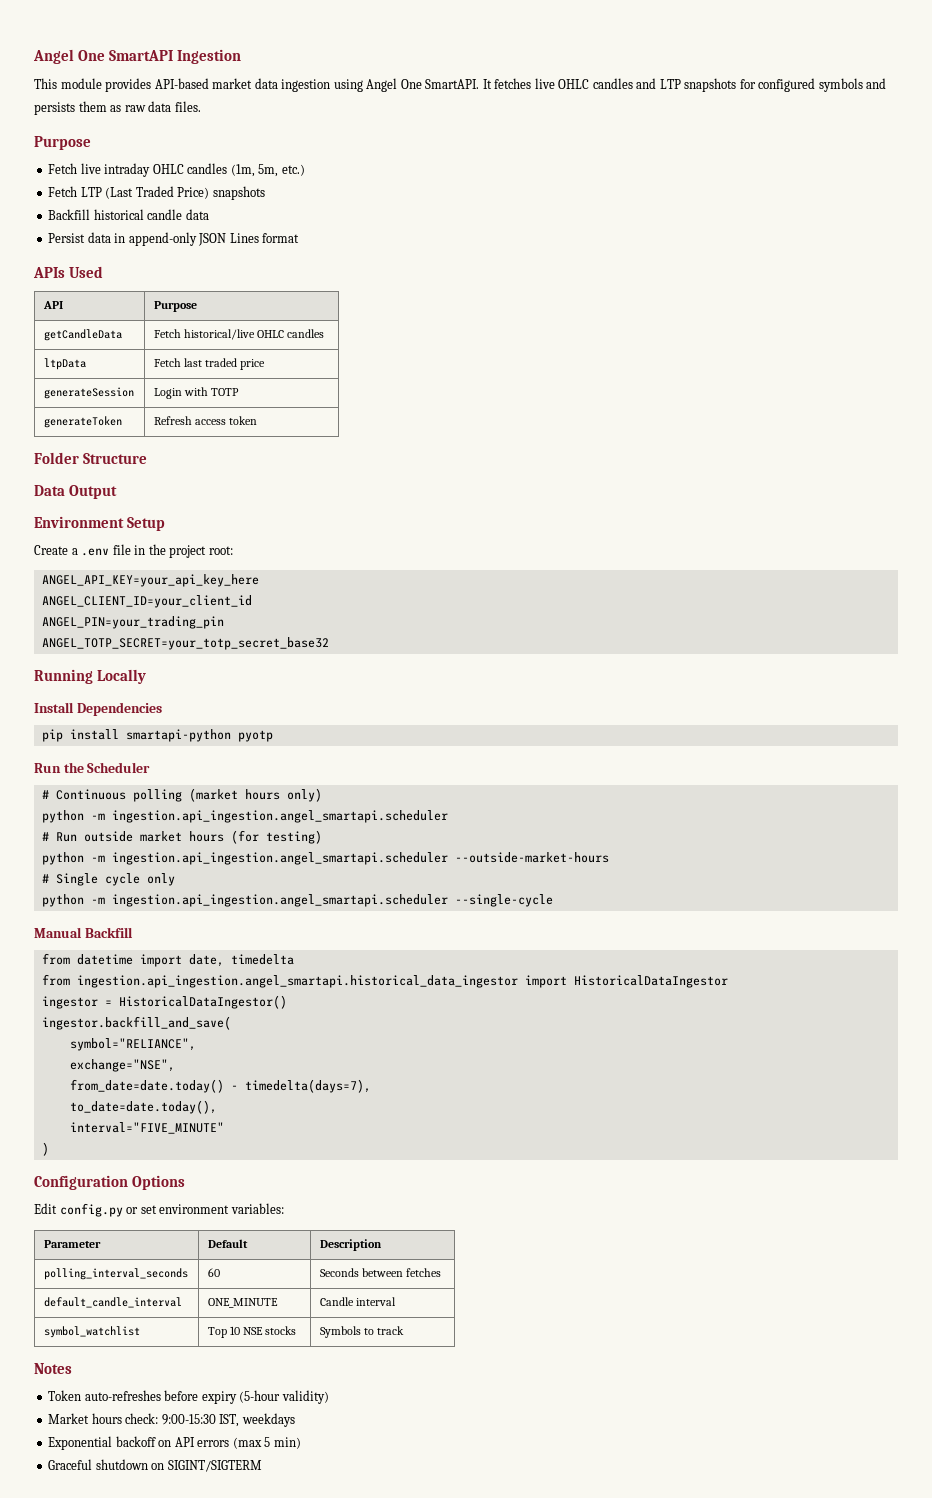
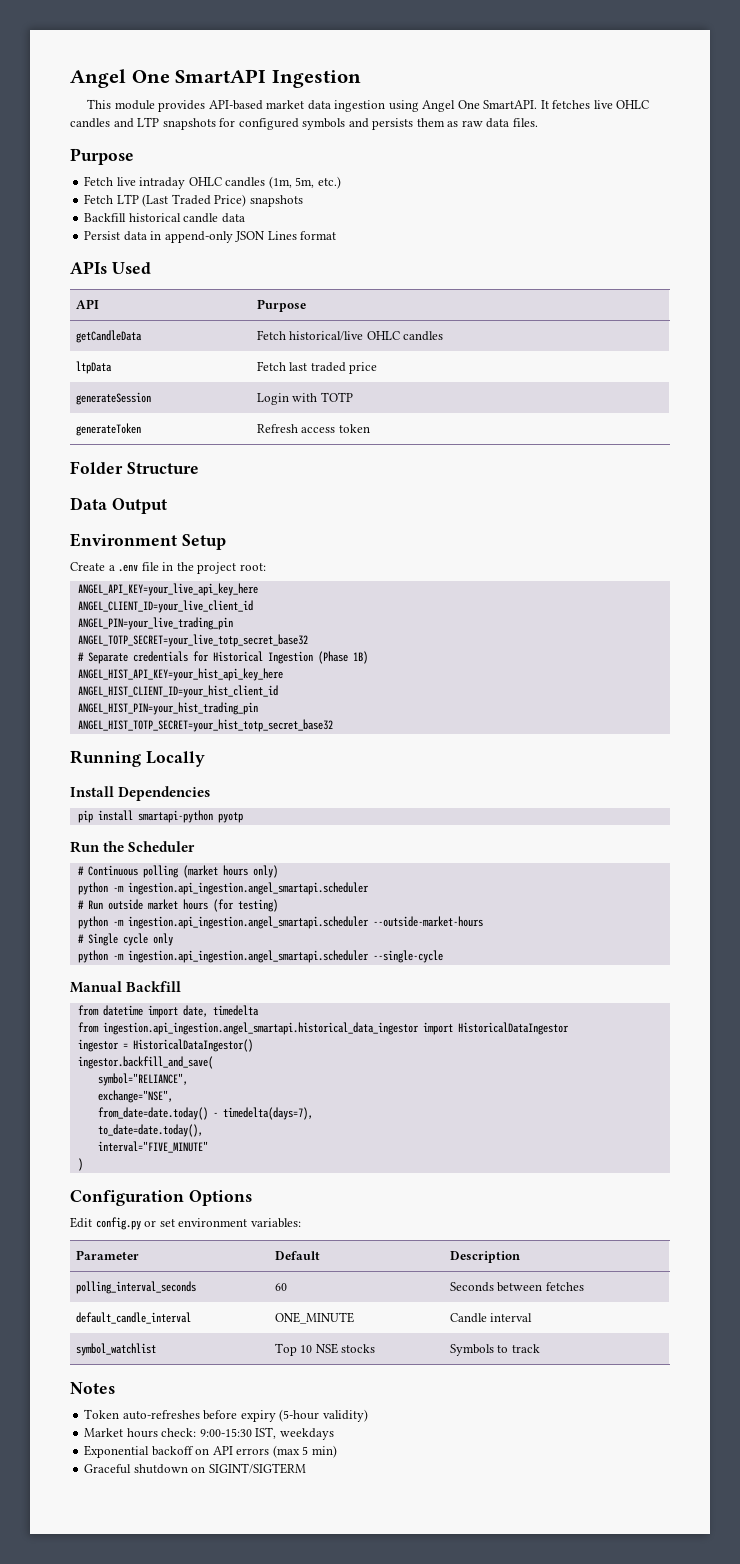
- ANGEL_API_KEY=your_api_key_here
- ANGEL_CLIENT_ID=your_client_id
- ANGEL_PIN=your_trading_pin
- ANGEL_TOTP_SECRET=your_totp_secret_base32
+ ANGEL_API_KEY=your_live_api_key_here
+ ANGEL_CLIENT_ID=your_live_client_id
+ ANGEL_PIN=your_live_trading_pin
+ ANGEL_TOTP_SECRET=your_live_totp_secret_base32
+ # Separate credentials for Historical Ingestion (Phase 1B)
+ ANGEL_HIST_API_KEY=your_hist_api_key_here
+ ANGEL_HIST_CLIENT_ID=your_hist_client_id
+ ANGEL_HIST_PIN=your_hist_trading_pin
+ ANGEL_HIST_TOTP_SECRET=your_hist_totp_secret_base32

